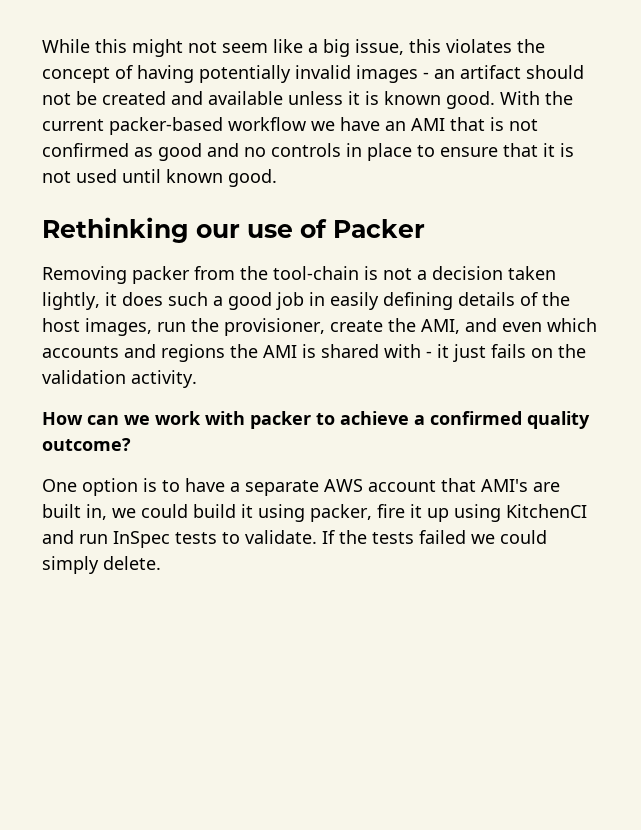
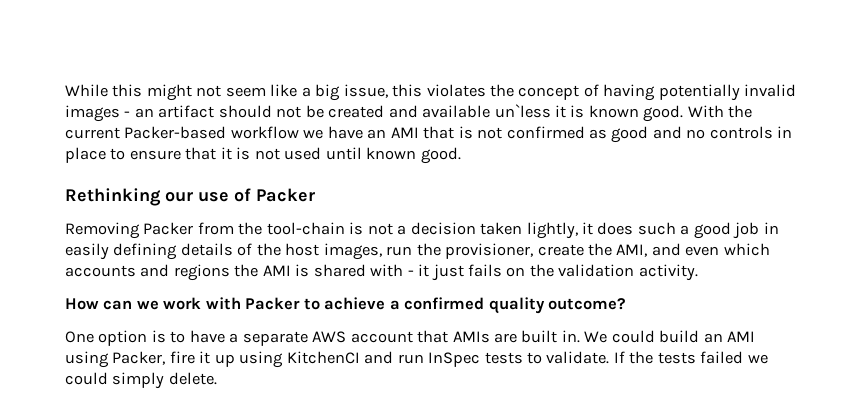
- While this might not seem like a big issue, this violates the concept of having potentially invalid images - an artifact should not be created and available unless it is known good.
+ While this might not seem like a big issue, this violates the concept of having potentially invalid images - an artifact should not be created and available un`less it is known good.
- With the current packer-based workflow we have an AMI that is not confirmed as good and no controls in place to ensure that it is not used until known good.
+ With the current Packer-based workflow we have an AMI that is not confirmed as good and no controls in place to ensure that it is not used until known good.
- Removing packer from the tool-chain is not a decision taken lightly, it does such a good job in easily defining details of the host images, run the provisioner, create the AMI, and even which accounts and regions the AMI is shared with - it just fails on the validation activity.
+ Removing Packer from the tool-chain is not a decision taken lightly, it does such a good job in easily defining details of the host images, run the provisioner, create the AMI, and even which accounts and regions the AMI is shared with - it just fails on the validation activity.
- How can we work with packer to achieve a confirmed quality outcome?
+ How can we work with Packer to achieve a confirmed quality outcome?
- One option is to have a separate AWS account that AMI's are built in, we could build it using packer, fire it up using KitchenCI and run InSpec tests to validate.
+ One option is to have a separate AWS account that AMIs are built in. We could build an AMI using Packer, fire it up using KitchenCI and run InSpec tests to validate.

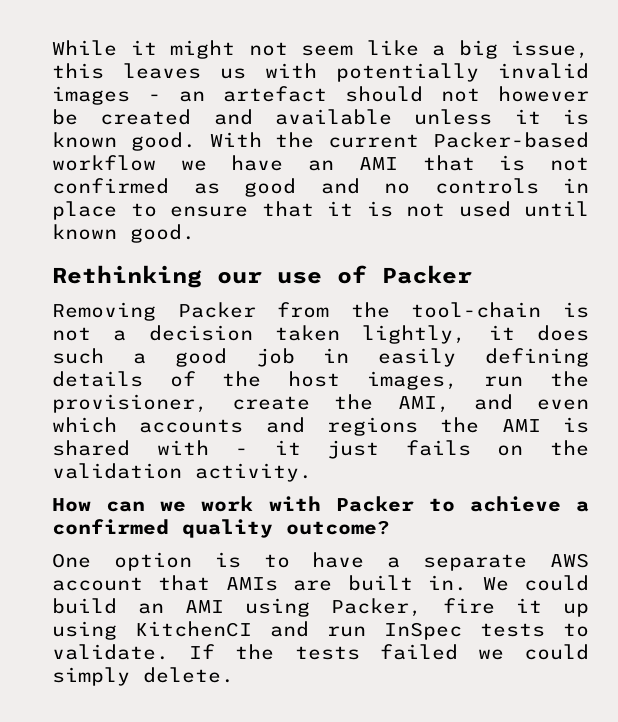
- While this might not seem like a big issue, this violates the concept of having potentially invalid images - an artifact should not be created and available un`less it is known good.
+ While it might not seem like a big issue, this leaves us with potentially invalid images - an artefact should not however be created and available unless it is known good.

